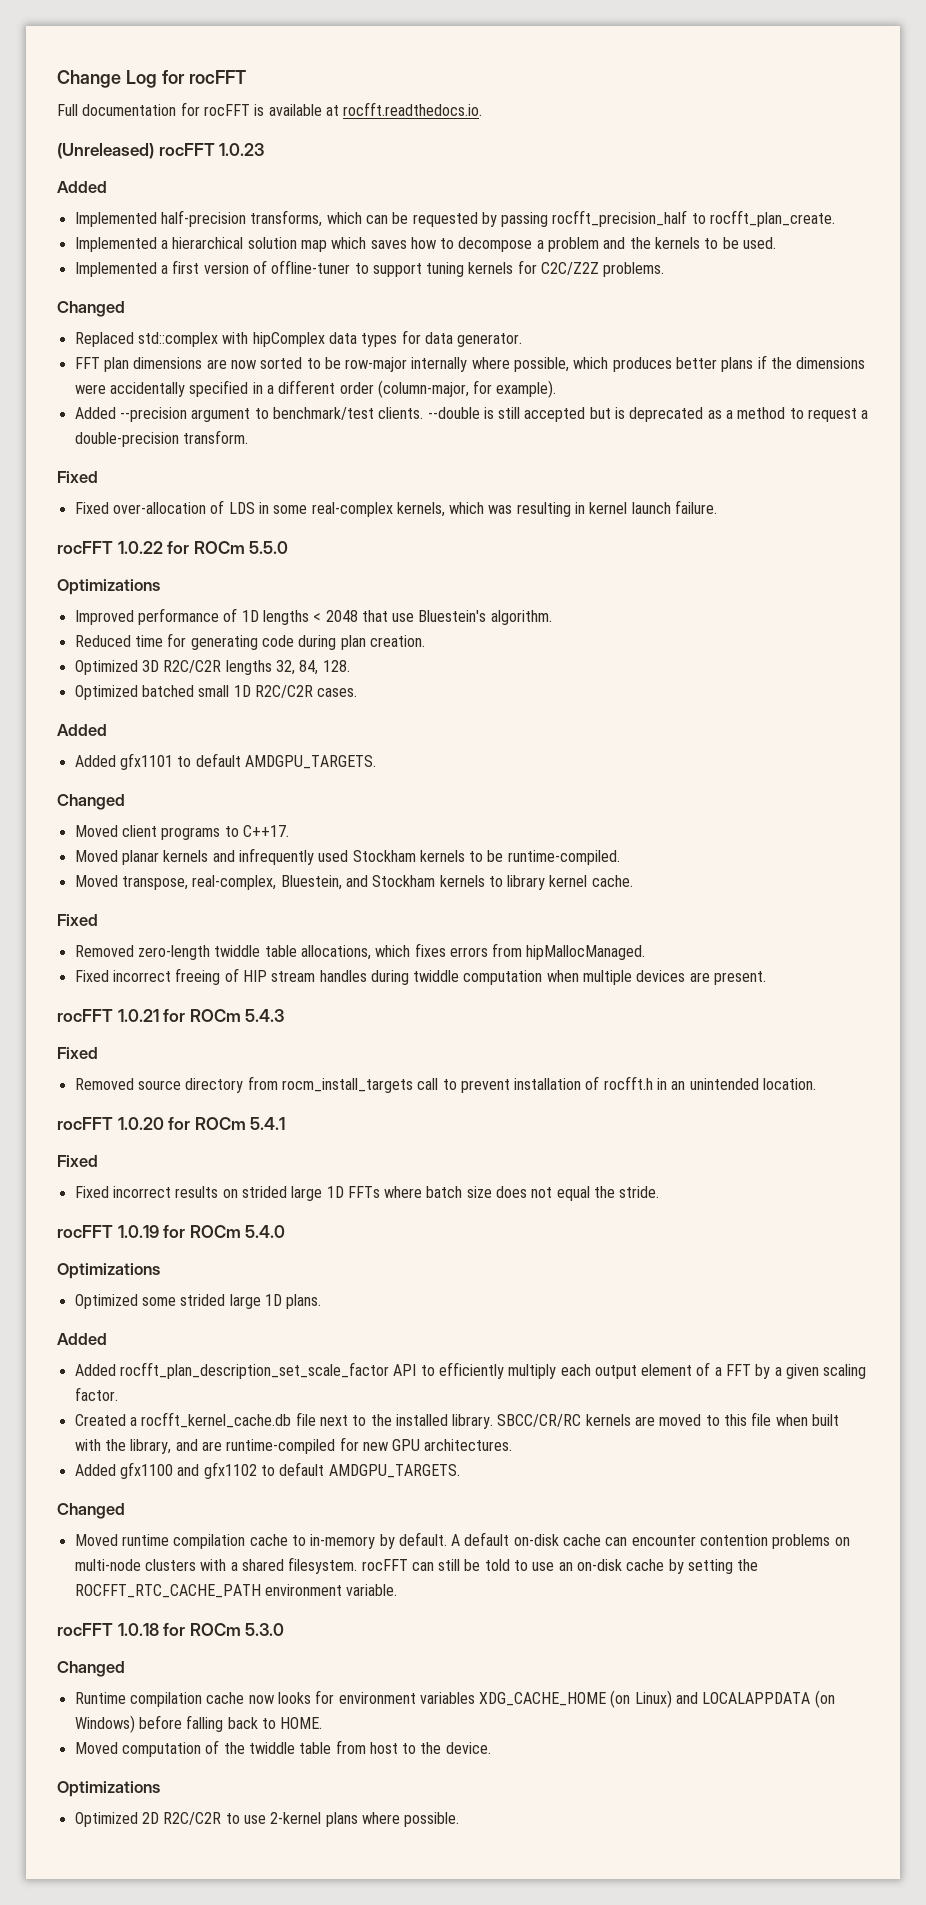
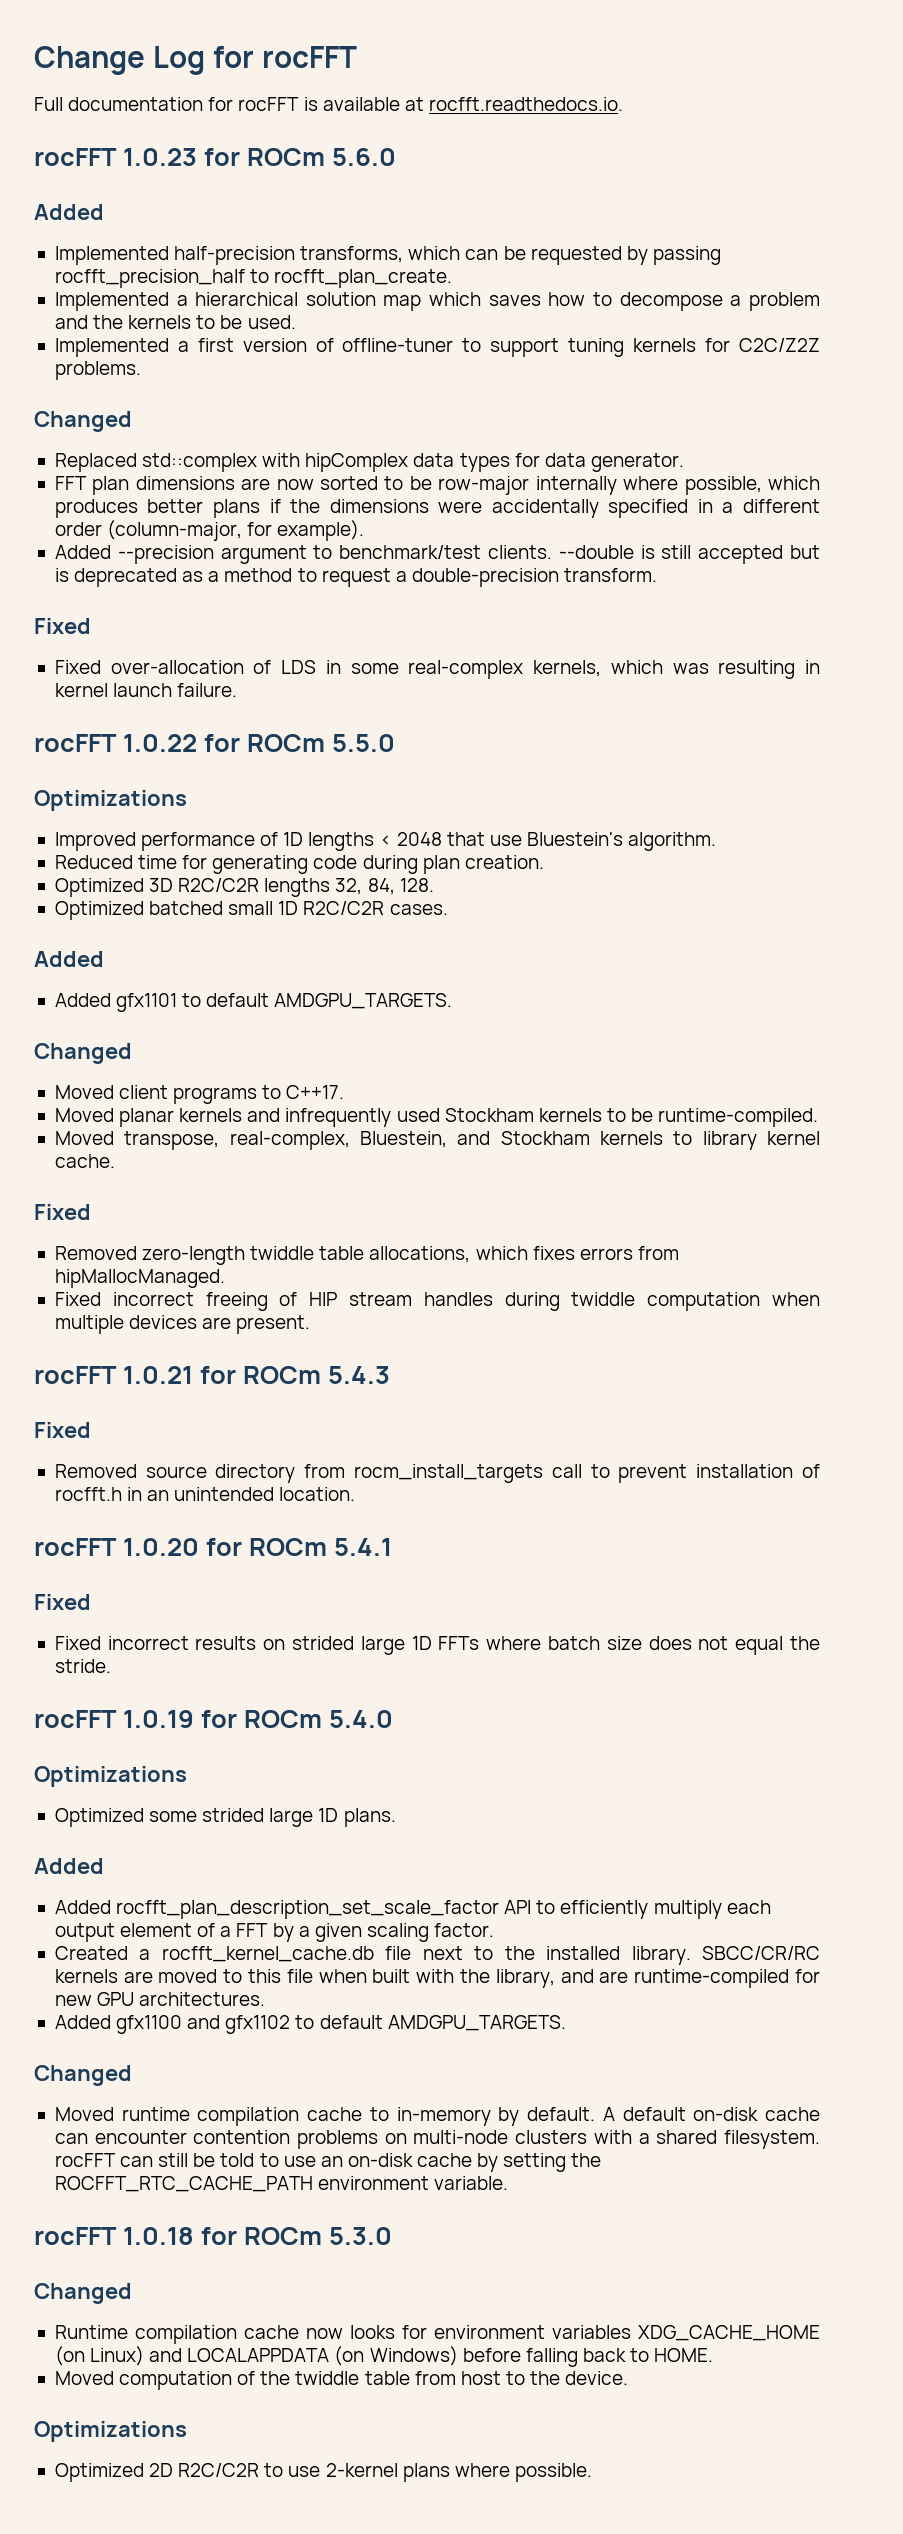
- (Unreleased) rocFFT 1.0.23
+ rocFFT 1.0.23 for ROCm 5.6.0

